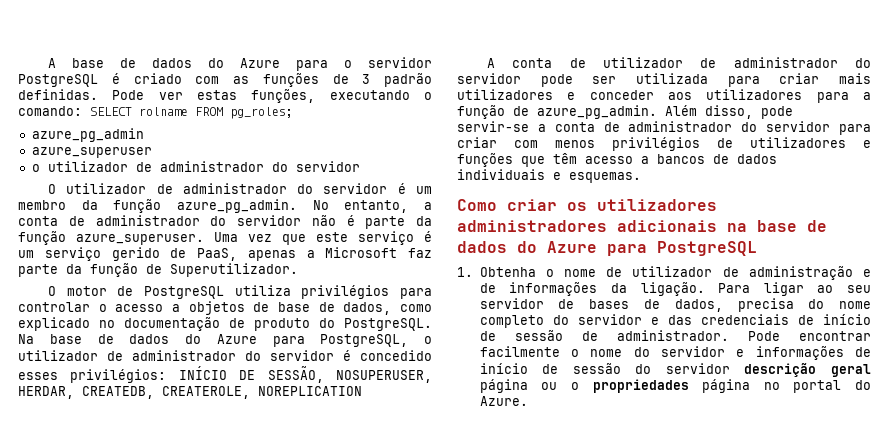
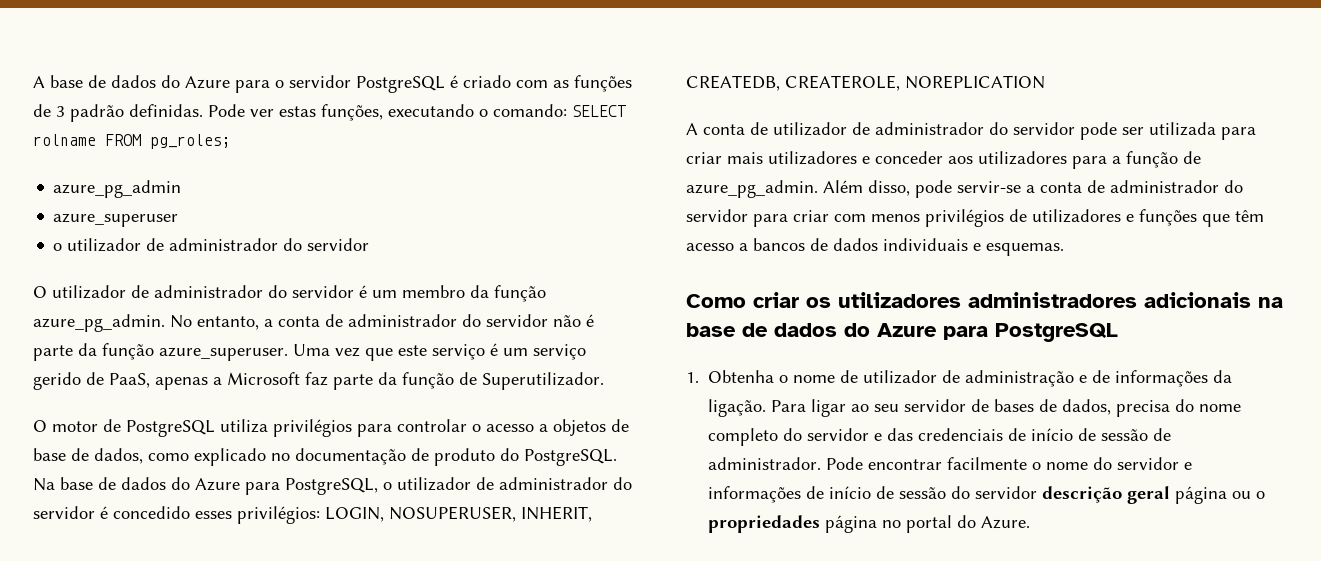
- Na base de dados do Azure para PostgreSQL, o utilizador de administrador do servidor é concedido esses privilégios: INÍCIO DE SESSÃO, NOSUPERUSER, HERDAR, CREATEDB, CREATEROLE, NOREPLICATION
+ Na base de dados do Azure para PostgreSQL, o utilizador de administrador do servidor é concedido esses privilégios: LOGIN, NOSUPERUSER, INHERIT, CREATEDB, CREATEROLE, NOREPLICATION

